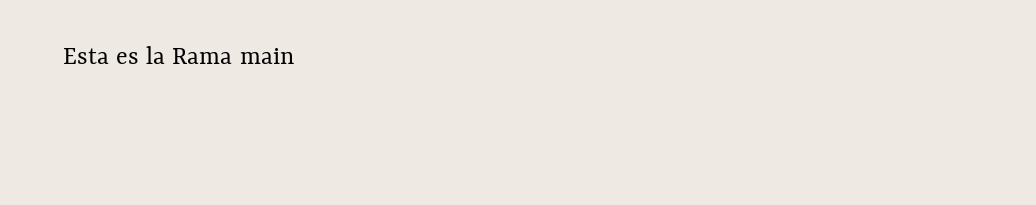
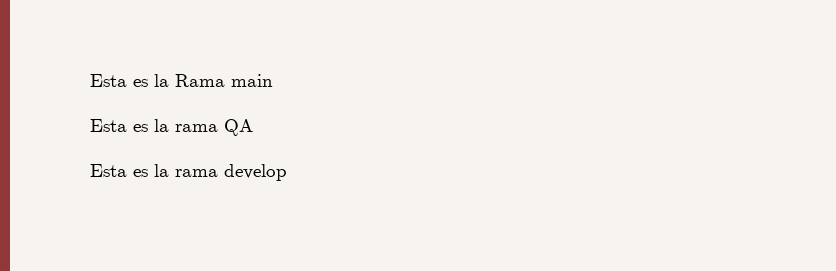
+ Esta es la rama QA
+ Esta es la rama develop

